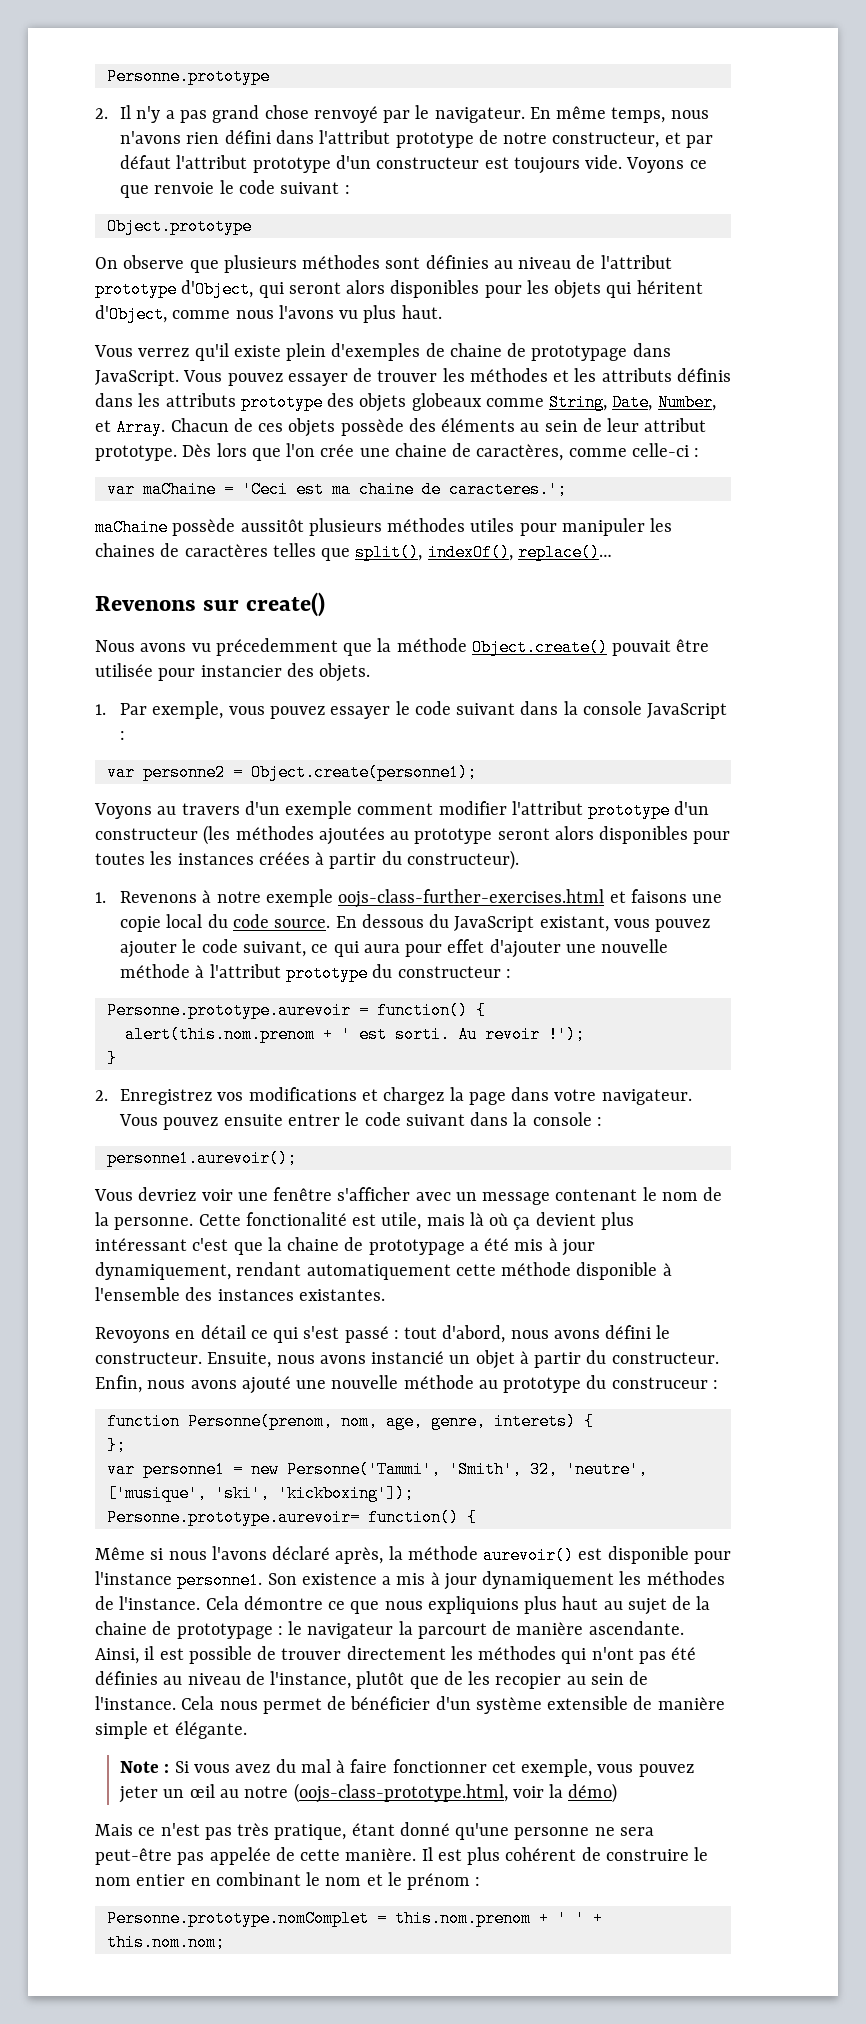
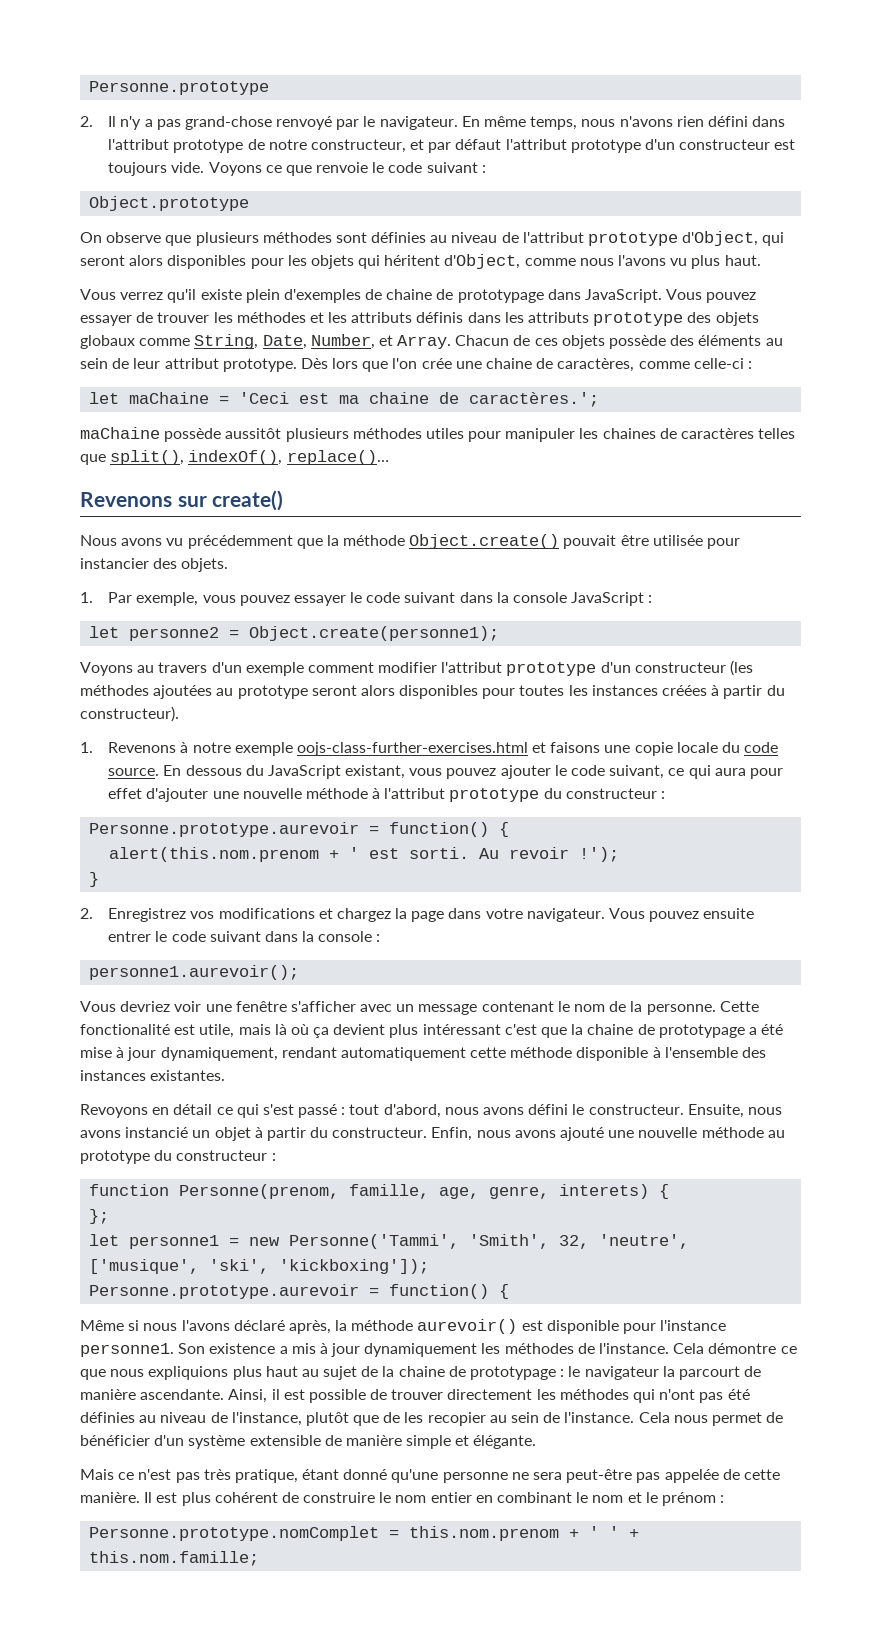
- 2. Il n'y a pas grand chose renvoyé par le navigateur.
+ 2. Il n'y a pas grand-chose renvoyé par le navigateur.
- Vous pouvez essayer de trouver les méthodes et les attributs définis dans les attributs prototype des objets globeaux comme String, Date, Number, et Array.
+ Vous pouvez essayer de trouver les méthodes et les attributs définis dans les attributs prototype des objets globaux comme String, Date, Number, et Array.
- var maChaine = 'Ceci est ma chaine de caracteres.';
+ let maChaine = 'Ceci est ma chaine de caractères.';
- Nous avons vu précedemment que la méthode Object.create() pouvait être utilisée pour instancier des objets.
+ Nous avons vu précédemment que la méthode Object.create() pouvait être utilisée pour instancier des objets.
- var personne2 = Object.create(personne1);
+ let personne2 = Object.create(personne1);
- 1. Revenons à notre exemple oojs-class-further-exercises.html et faisons une copie local du code source.
+ 1. Revenons à notre exemple oojs-class-further-exercises.html et faisons une copie locale du code source.
- Cette fonctionalité est utile, mais là où ça devient plus intéressant c'est que la chaine de prototypage a été mis à jour dynamiquement, rendant automatiquement cette méthode disponible à l'ensemble des instances existantes.
+ Cette fonctionalité est utile, mais là où ça devient plus intéressant c'est que la chaine de prototypage a été mise à jour dynamiquement, rendant automatiquement cette méthode disponible à l'ensemble des instances existantes.
- Enfin, nous avons ajouté une nouvelle méthode au prototype du construceur :
+ Enfin, nous avons ajouté une nouvelle méthode au prototype du constructeur :
- function Personne(prenom, nom, age, genre, interets) {
+ function Personne(prenom, famille, age, genre, interets) {
- var personne1 = new Personne('Tammi', 'Smith', 32, 'neutre', ['musique', 'ski', 'kickboxing']);
- Personne.prototype.aurevoir= function() {
+ let personne1 = new Personne('Tammi', 'Smith', 32, 'neutre', ['musique', 'ski', 'kickboxing']);
+ Personne.prototype.aurevoir = function() {
- Note : Si vous avez du mal à faire fonctionner cet exemple, vous pouvez jeter un œil au notre (oojs-class-prototype.html, voir la démo)
- Personne.prototype.nomComplet = this.nom.prenom + ' ' + this.nom.nom;
+ Personne.prototype.nomComplet = this.nom.prenom + ' ' + this.nom.famille;

